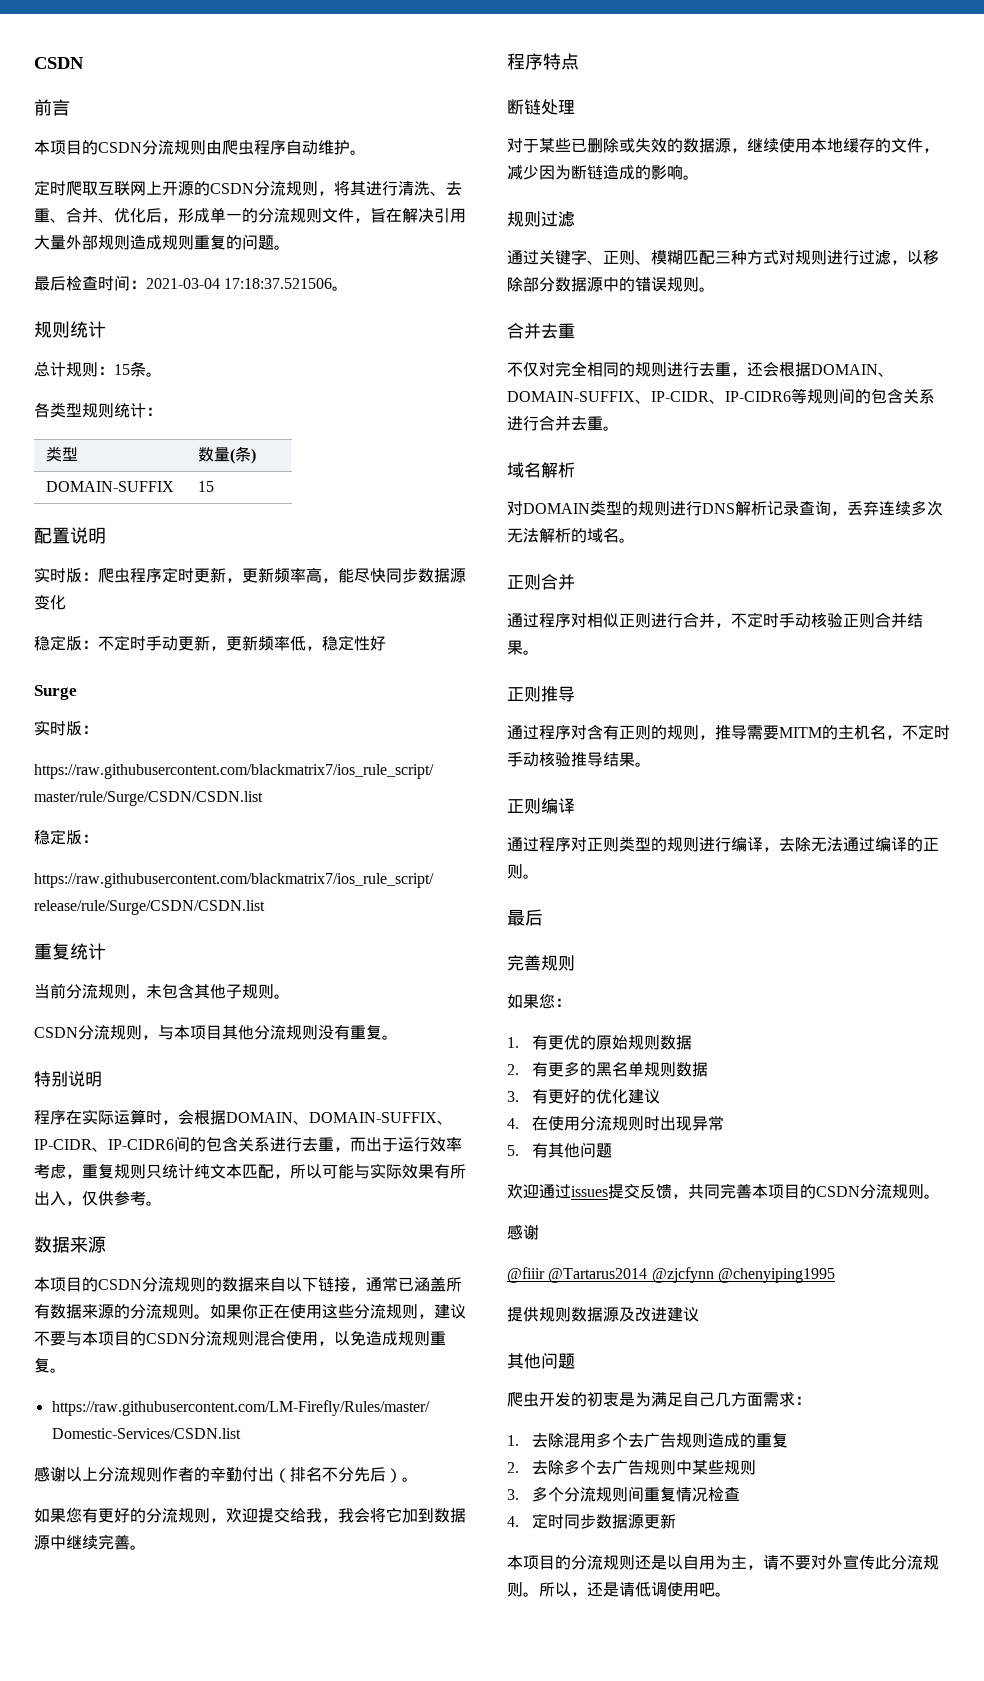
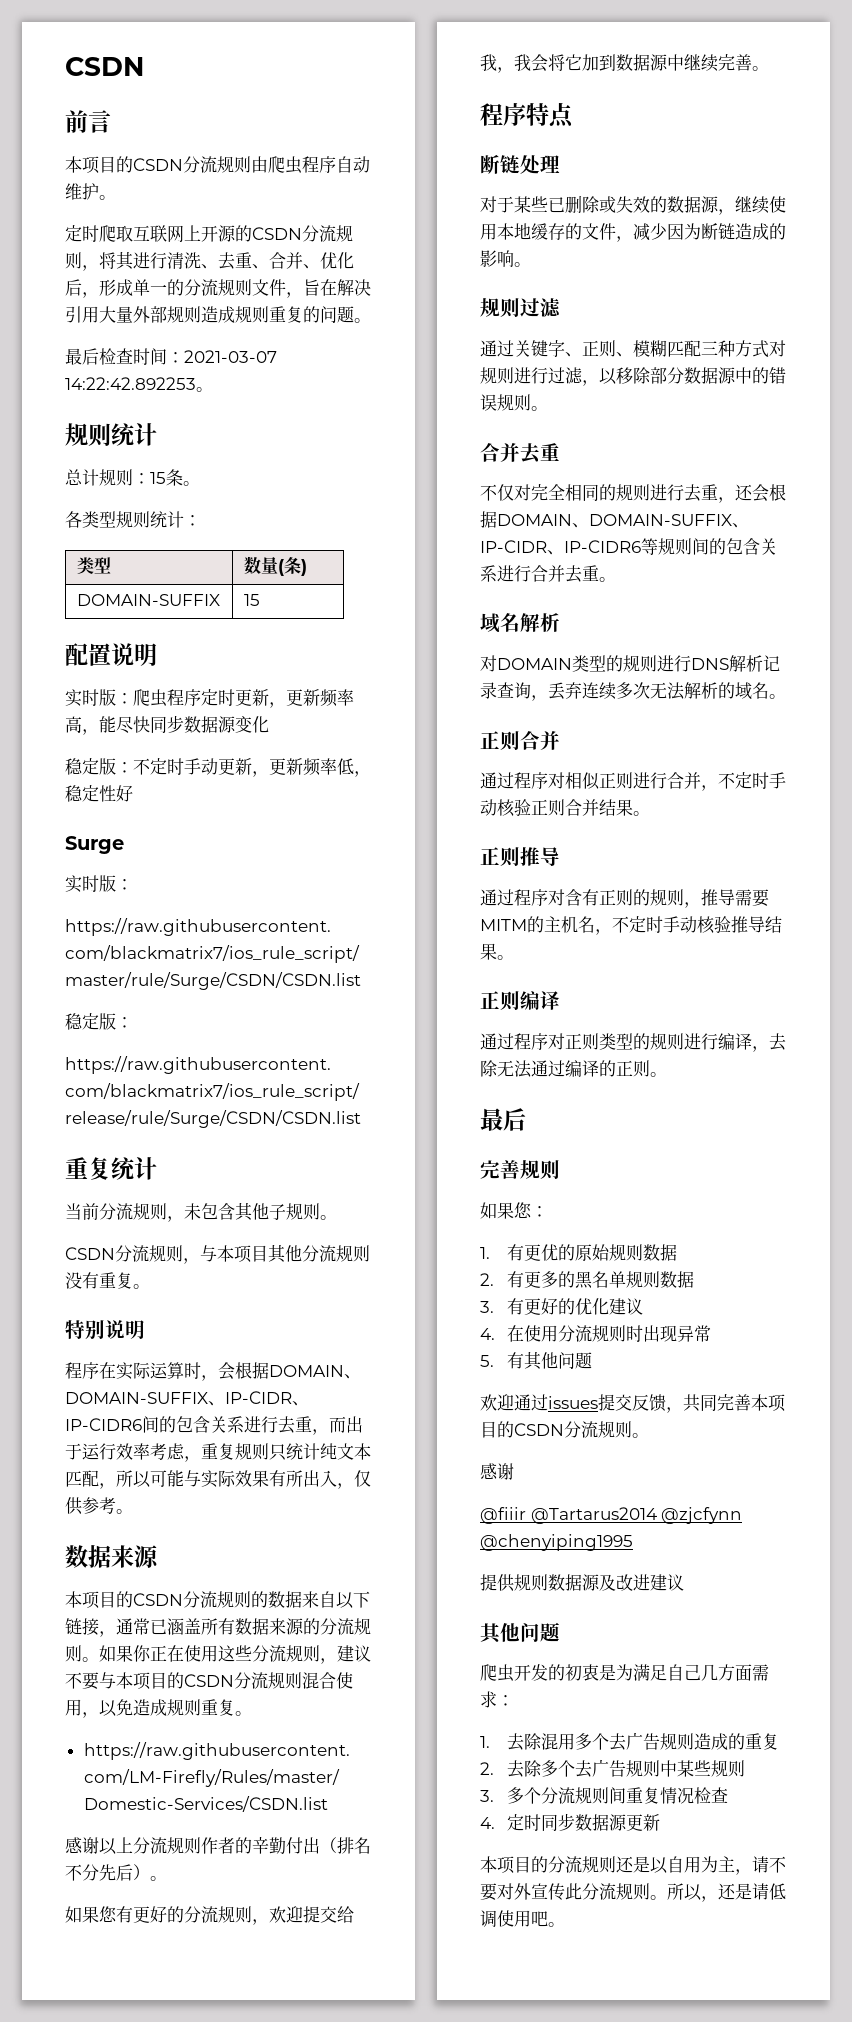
- 最后检查时间：2021-03-04 17:18:37.521506。
+ 最后检查时间：2021-03-07 14:22:42.892253。

